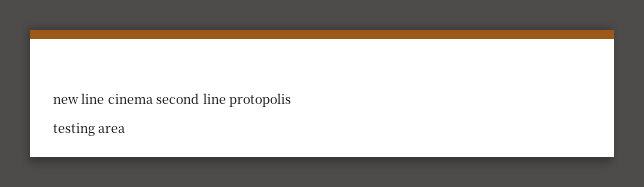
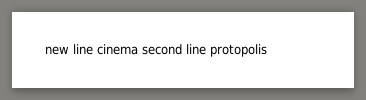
- testing area

